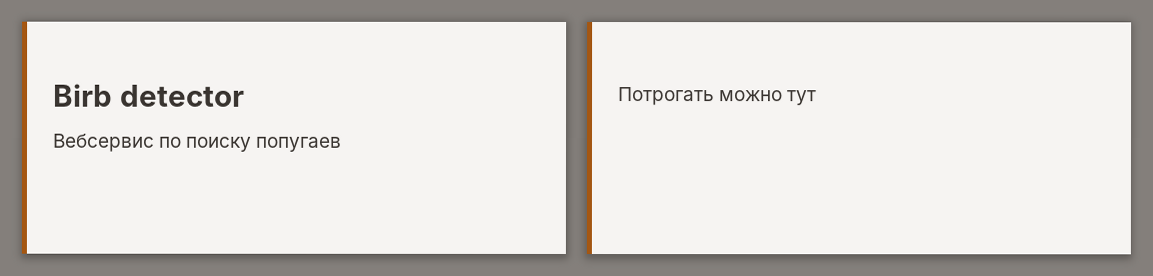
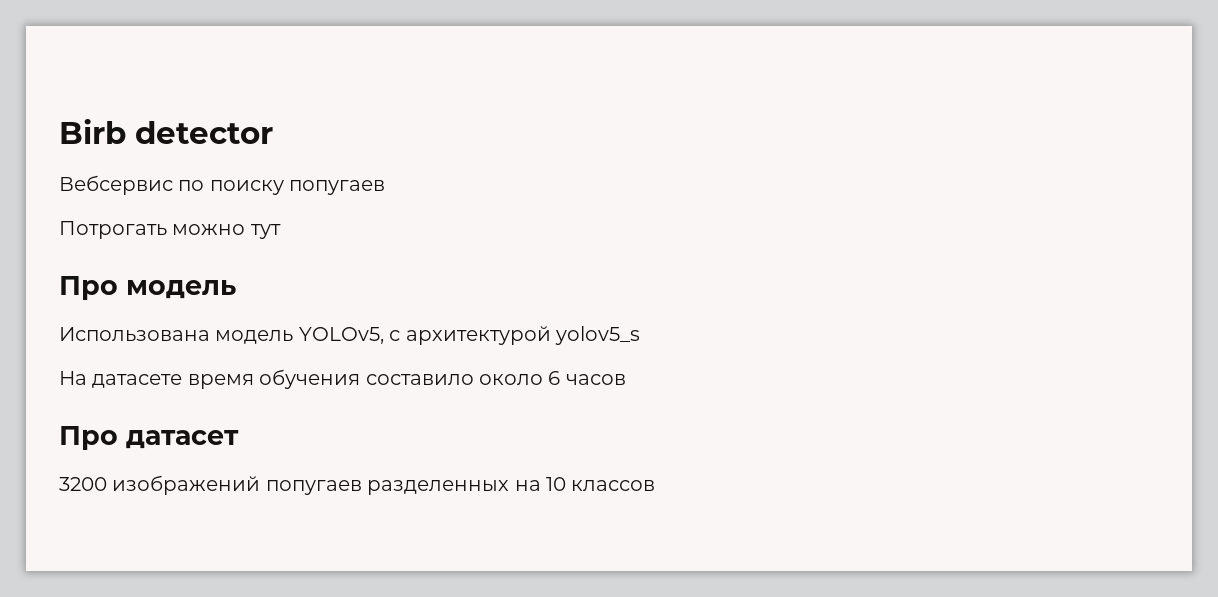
+ Про модель
+ Использована модель YOLOv5, с архитектурой yolov5_s
+ На датасете время обучения составило около 6 часов
+ Про датасет
+ 3200 изображений попугаев разделенных на 10 классов

